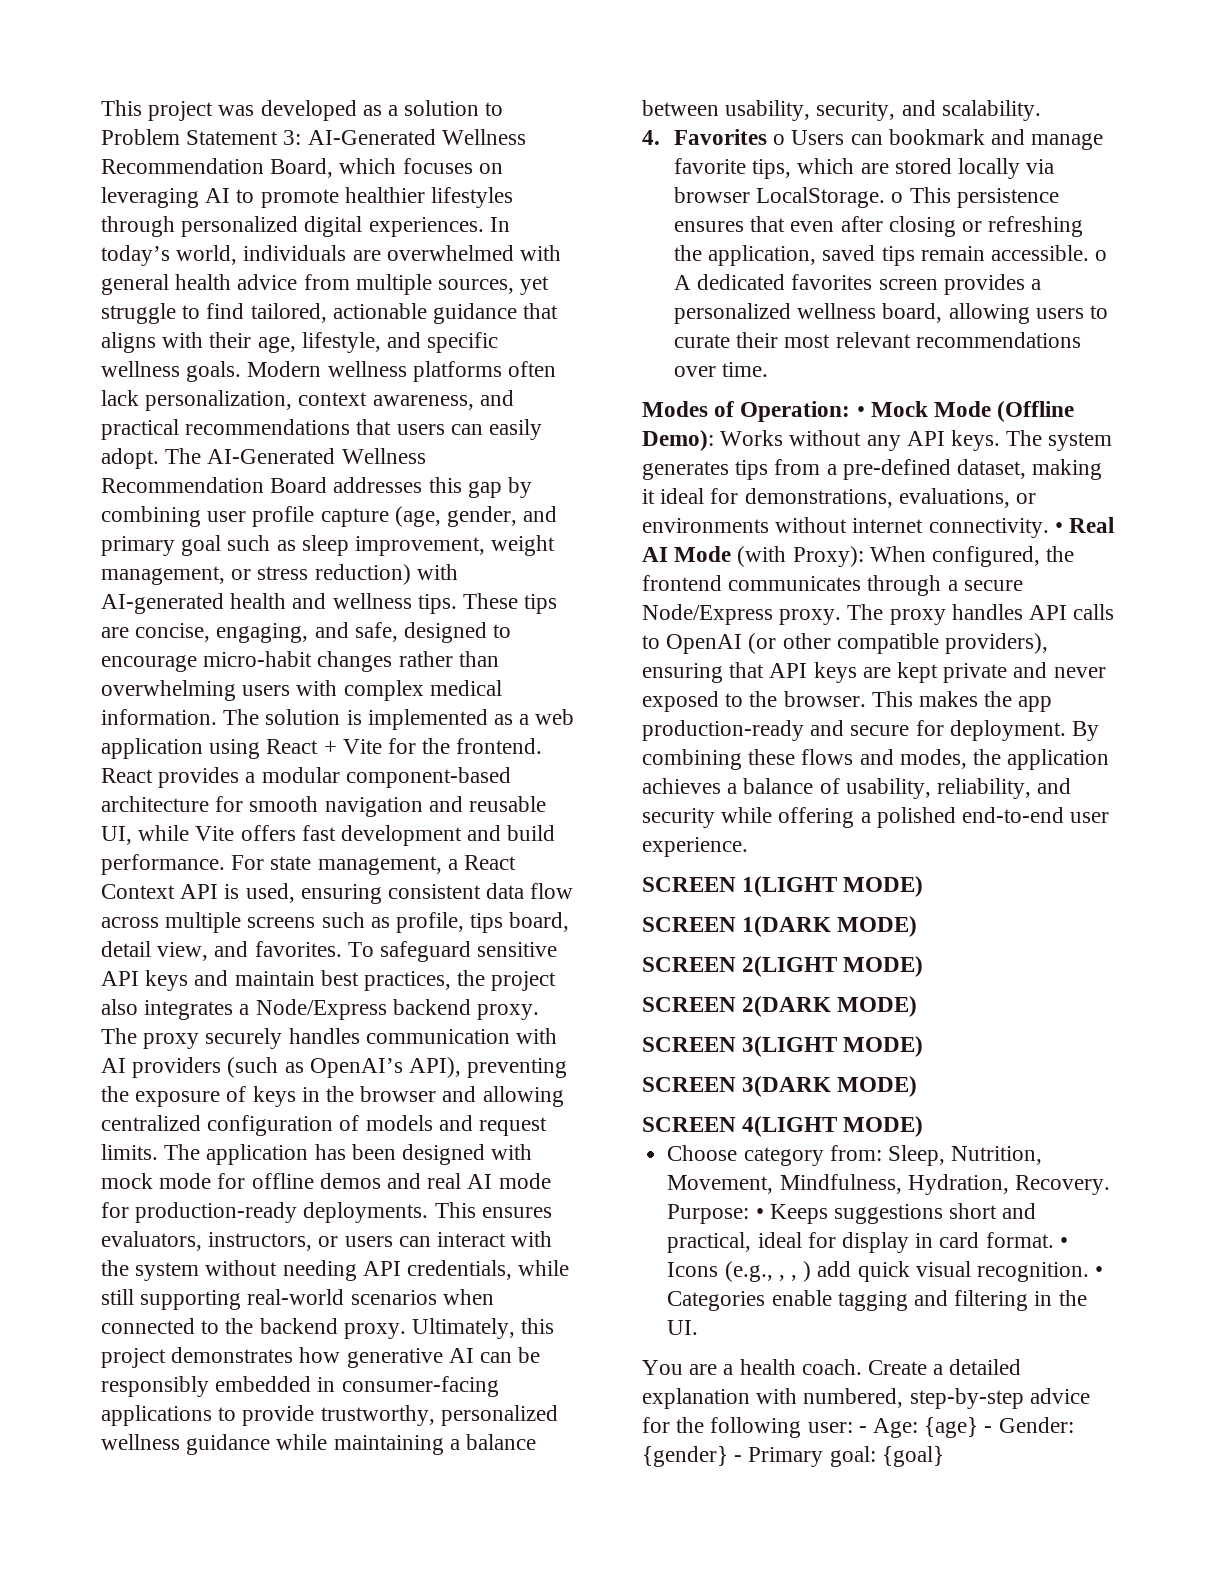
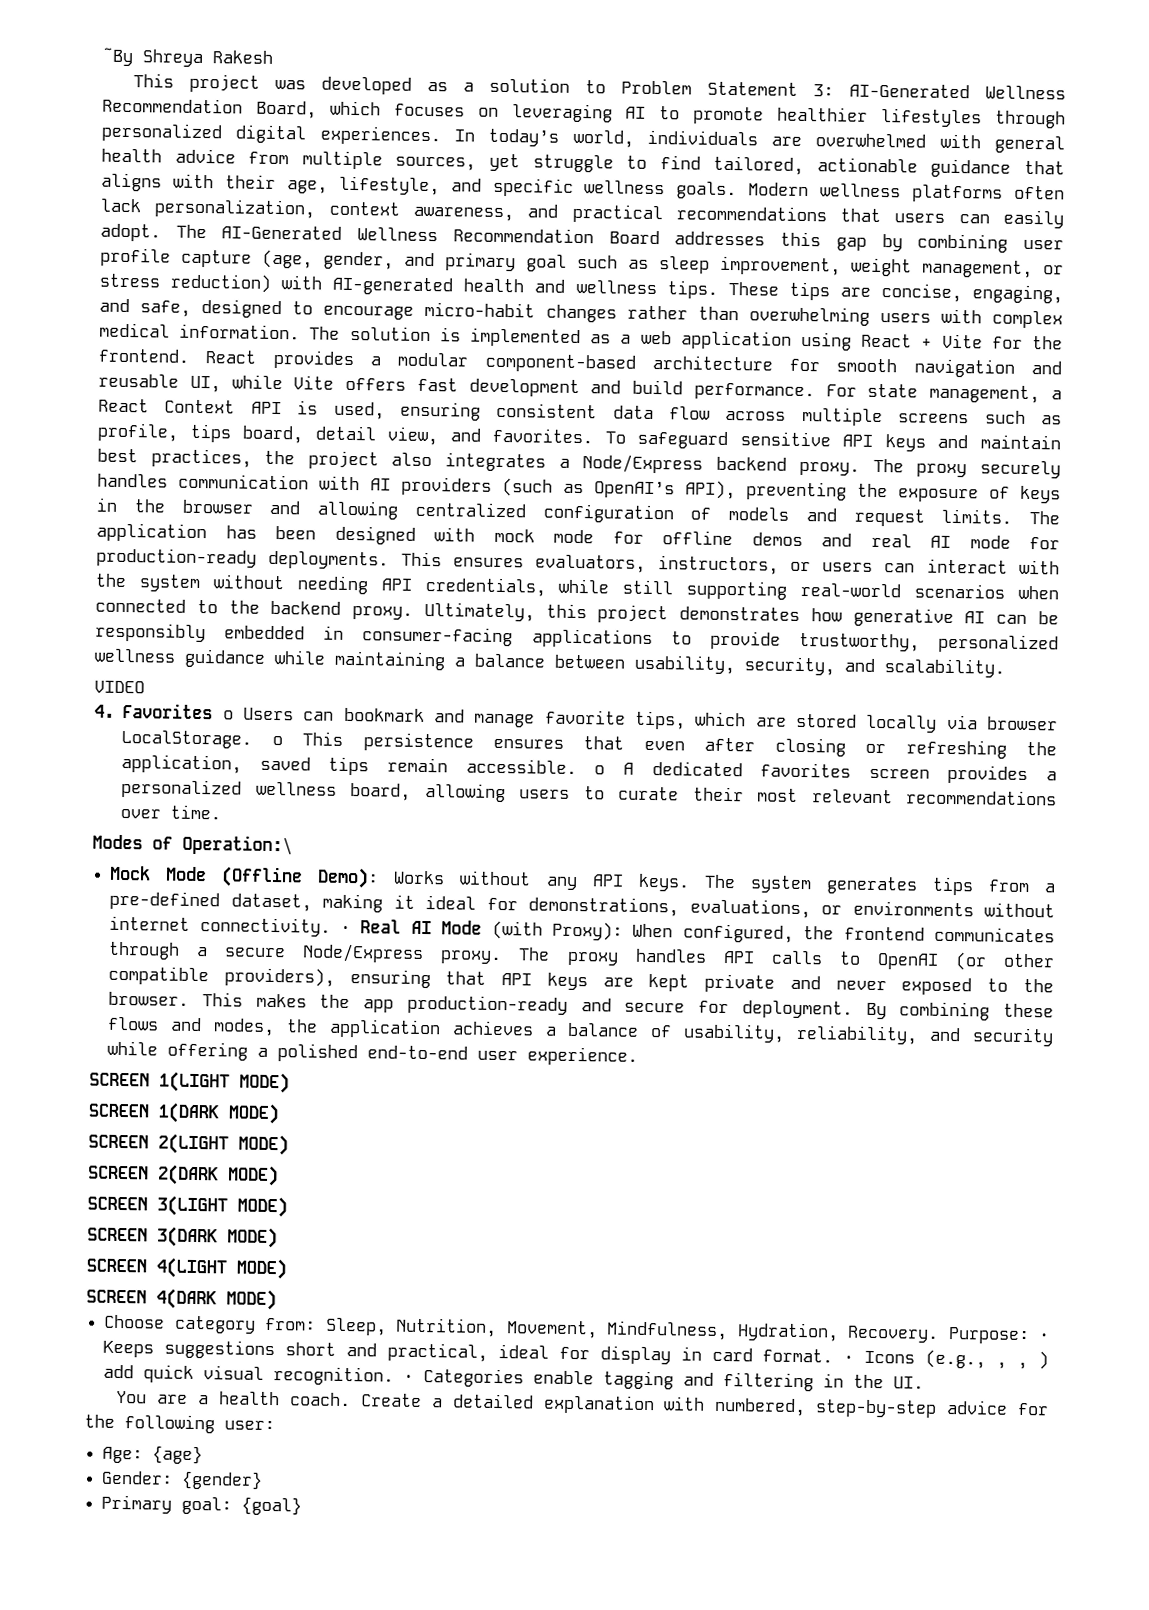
+ ˜By Shreya Rakesh
+ VIDEO
- Modes of Operation: • Mock Mode (Offline Demo): Works without any API keys.
+ Modes of Operation:\
+ Mock Mode (Offline Demo): Works without any API keys.
+ SCREEN 4(DARK MODE)
- Create a detailed explanation with numbered, step-by-step advice for the following user: - Age: {age} - Gender: {gender} - Primary goal: {goal}
+ Create a detailed explanation with numbered, step-by-step advice for the following user:
+ Age: {age}
+ Gender: {gender}
+ Primary goal: {goal}

